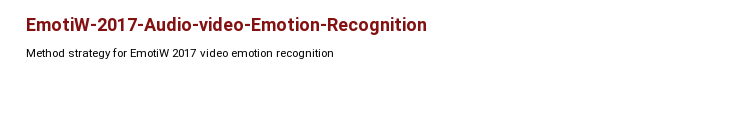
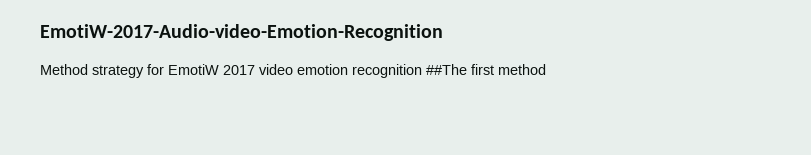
- Method strategy for EmotiW 2017 video emotion recognition
+ Method strategy for EmotiW 2017 video emotion recognition ##The first method

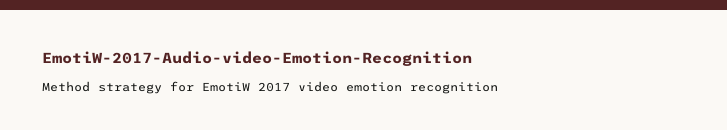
- Method strategy for EmotiW 2017 video emotion recognition ##The first method
+ Method strategy for EmotiW 2017 video emotion recognition

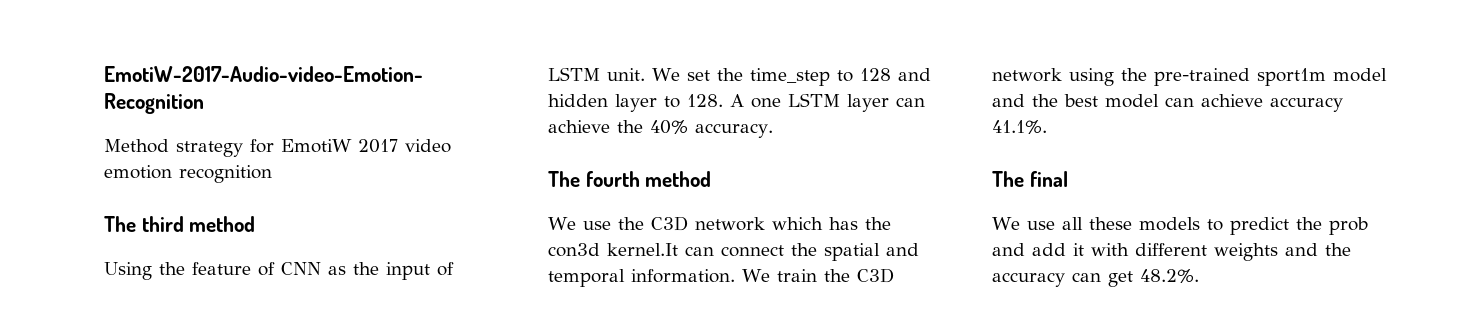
+ The third method
+ Using the feature of CNN as the input of LSTM unit. We set the time_step to 128 and hidden layer to 128. A one LSTM layer can achieve the 40% accuracy.
+ The fourth method
+ We use the C3D network which has the con3d kernel.It can connect the spatial and temporal information. We train the C3D network using the pre-trained sport1m model and the best model can achieve accuracy 41.1%.
+ The final
+ We use all these models to predict the prob and add it with different weights and the accuracy can get 48.2%.

